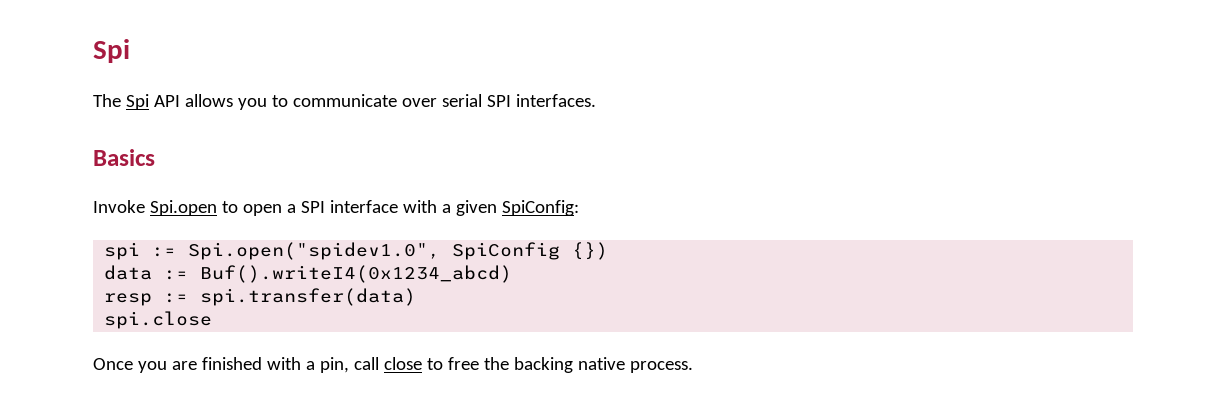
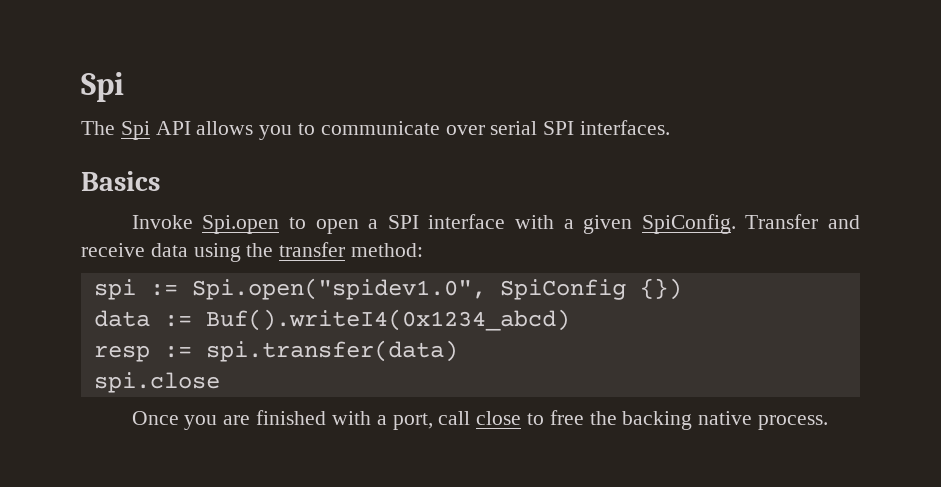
- Invoke Spi.open to open a SPI interface with a given SpiConfig:
+ Invoke Spi.open to open a SPI interface with a given SpiConfig. Transfer and receive data using the transfer method:
- Once you are finished with a pin, call close to free the backing native process.
+ Once you are finished with a port, call close to free the backing native process.

